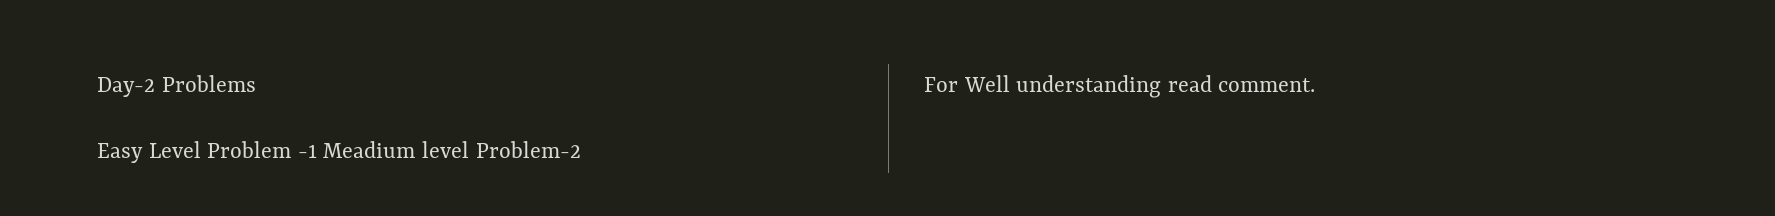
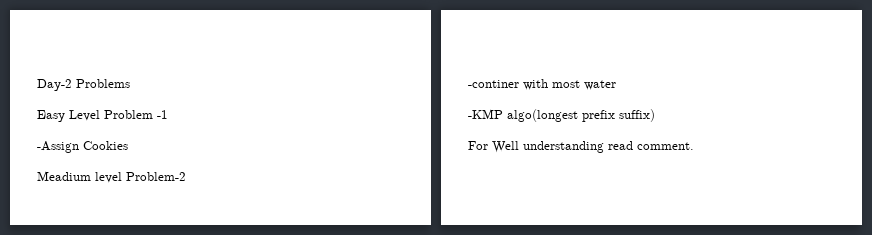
- Easy Level Problem -1 Meadium level Problem-2
+ Easy Level Problem -1
+ -Assign Cookies
+ Meadium level Problem-2
+ -continer with most water
+ -KMP algo(longest prefix suffix)

